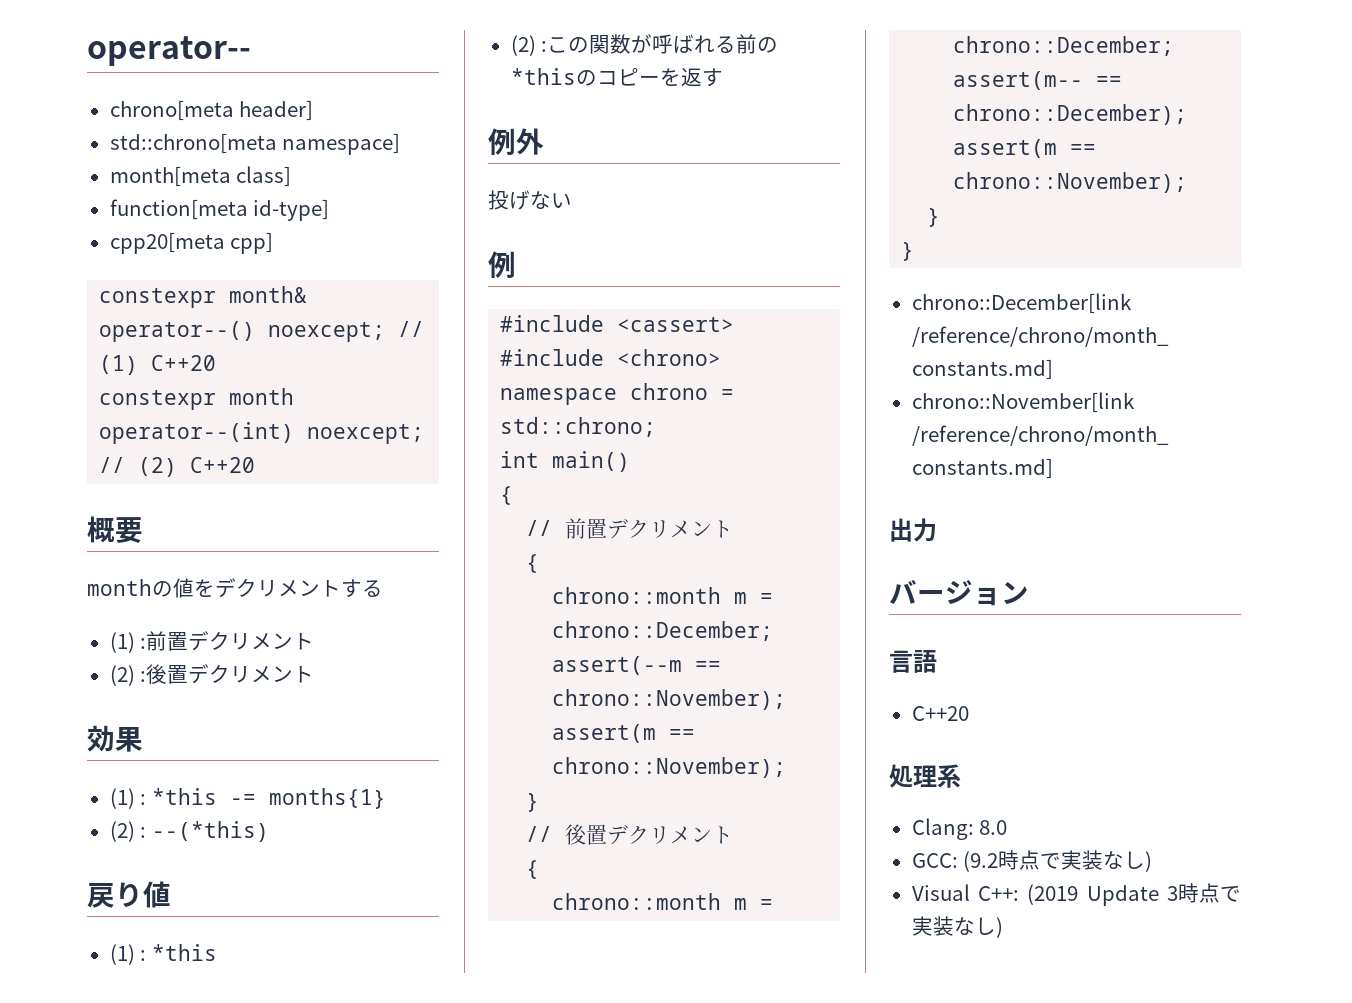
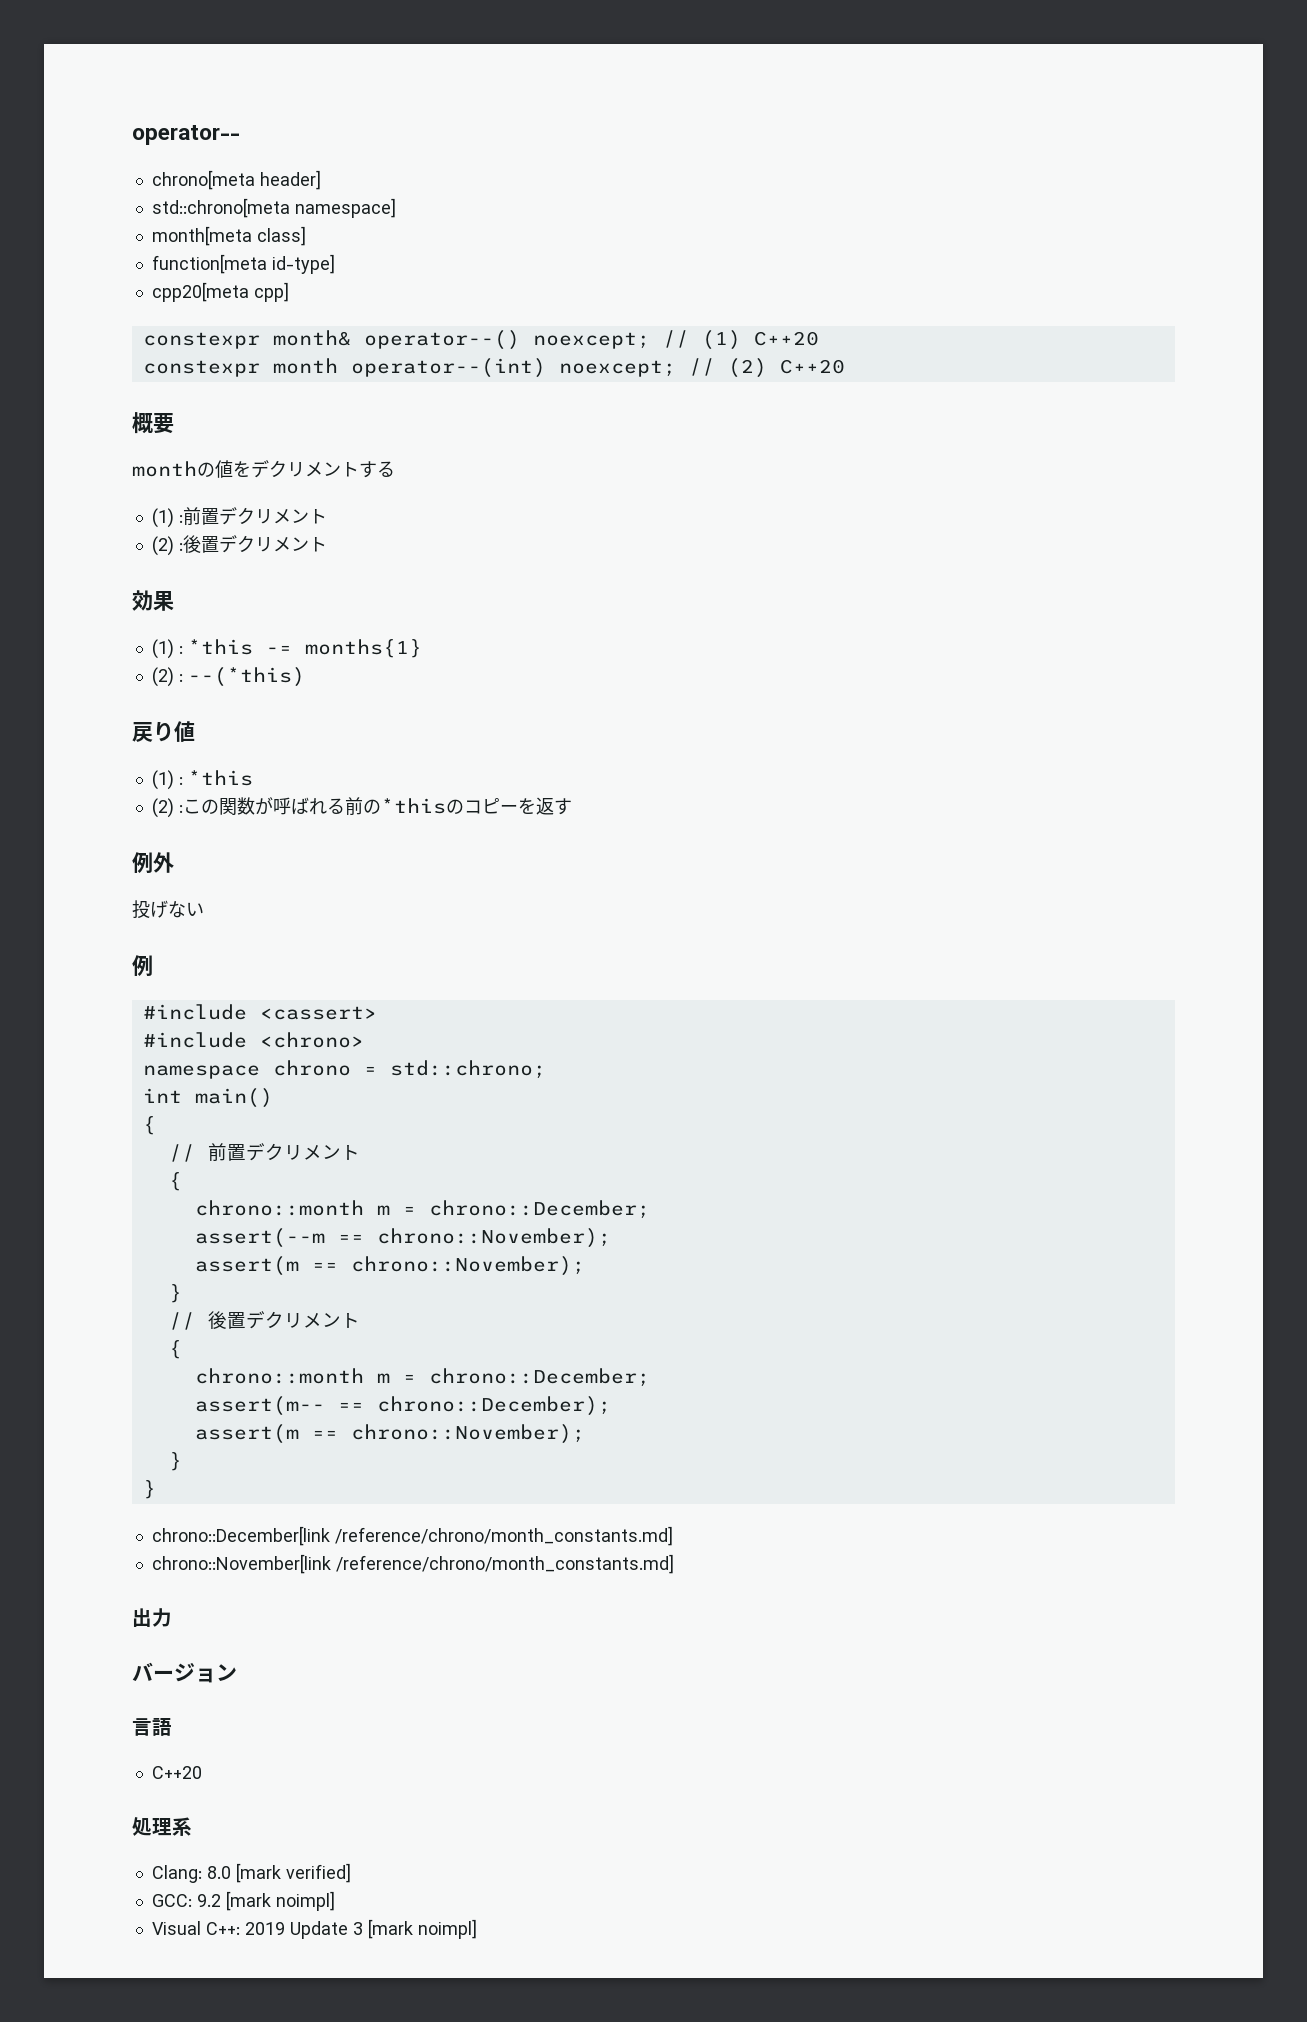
- Clang: 8.0
+ Clang: 8.0 [mark verified]
- GCC: (9.2時点で実装なし)
+ GCC: 9.2 [mark noimpl]
- Visual C++: (2019 Update 3時点で実装なし)
+ Visual C++: 2019 Update 3 [mark noimpl]

